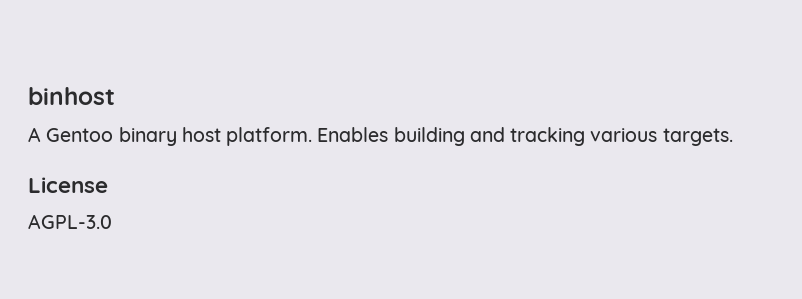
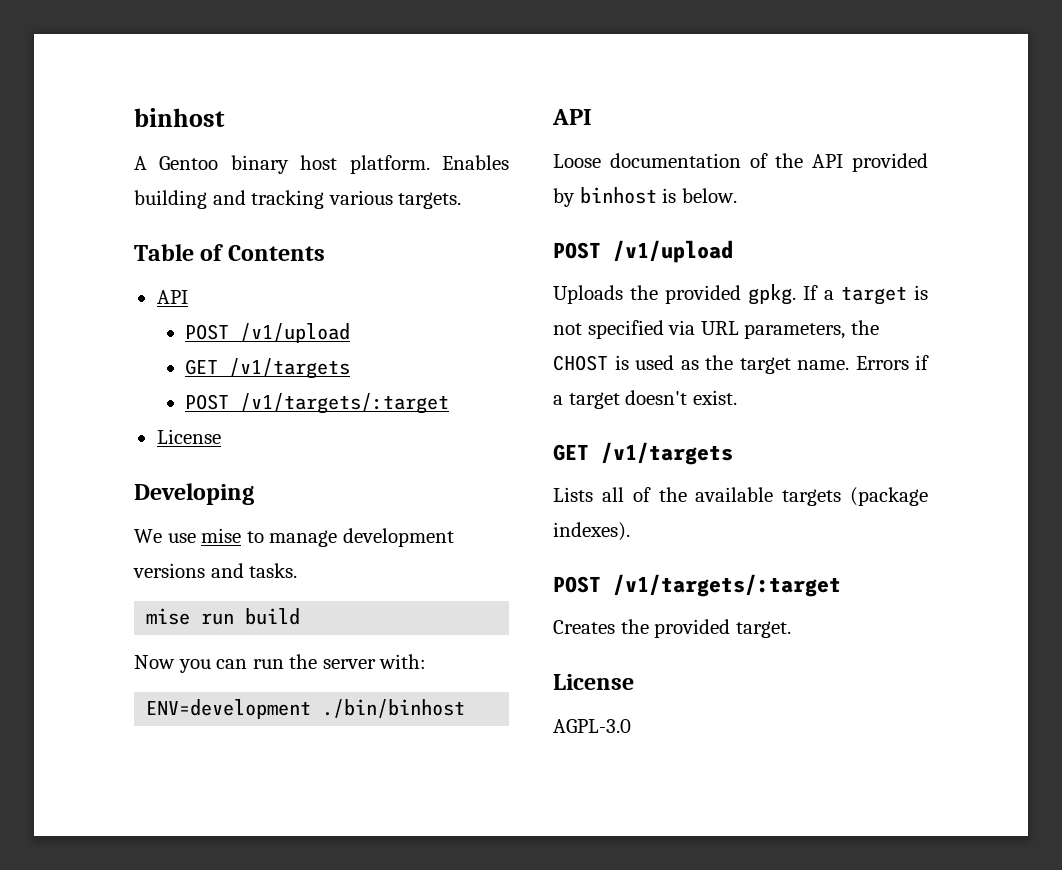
+ Table of Contents
+ API
+ POST /v1/upload
+ GET /v1/targets
+ POST /v1/targets/:target
+ License
+ Developing
+ We use mise to manage development versions and tasks.
+ mise run build
+ Now you can run the server with:
+ ENV=development ./bin/binhost
+ API
+ Loose documentation of the API provided by binhost is below.
+ POST /v1/upload
+ Uploads the provided gpkg. If a target is not specified via URL parameters, the CHOST is used as the target name. Errors if a target doesn't exist.
+ GET /v1/targets
+ Lists all of the available targets (package indexes).
+ POST /v1/targets/:target
+ Creates the provided target.

